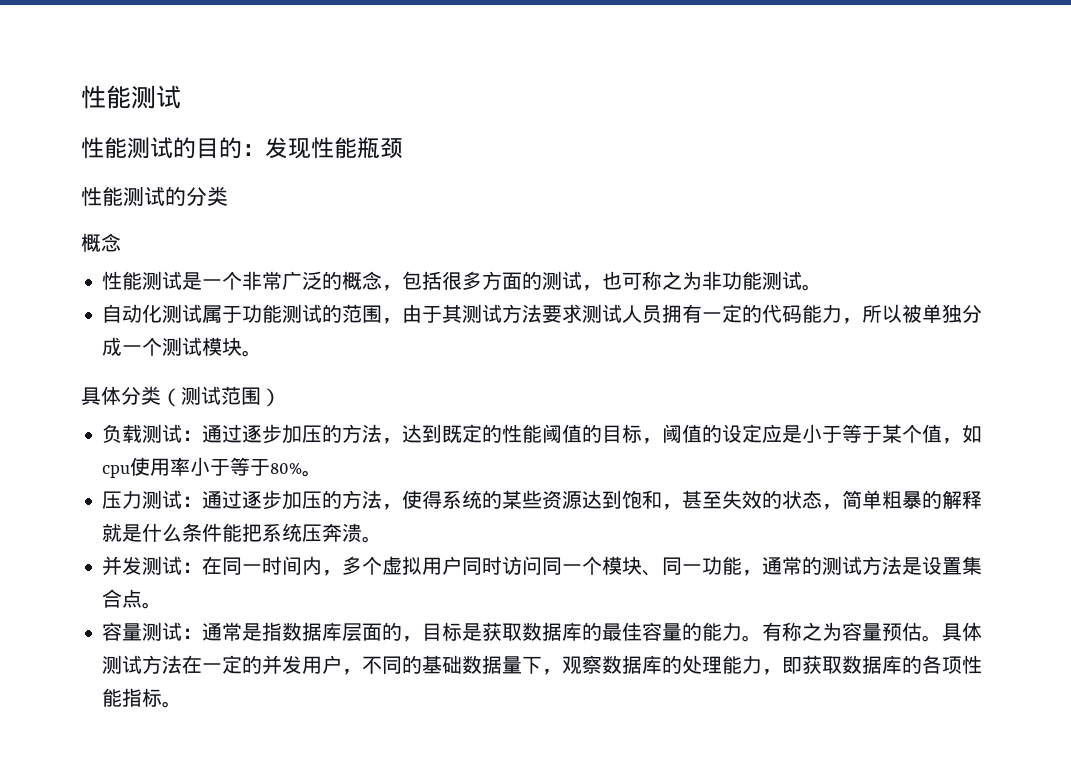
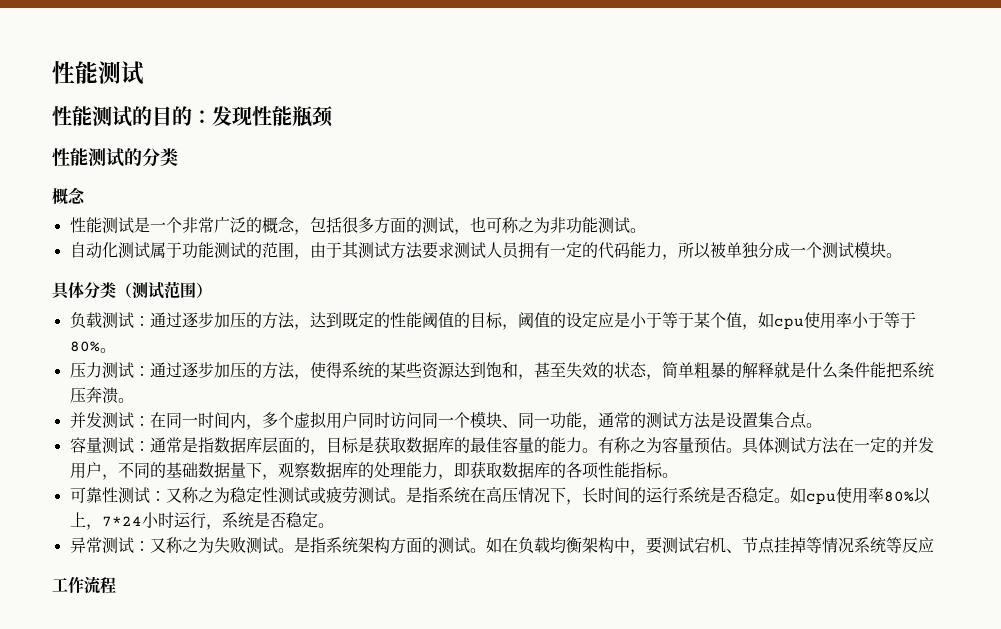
+ 可靠性测试：又称之为稳定性测试或疲劳测试。是指系统在高压情况下，长时间的运行系统是否稳定。如cpu使用率80%以上，7*24小时运行，系统是否稳定。
+ 异常测试：又称之为失败测试。是指系统架构方面的测试。如在负载均衡架构中，要测试宕机、节点挂掉等情况系统等反应
+ 工作流程

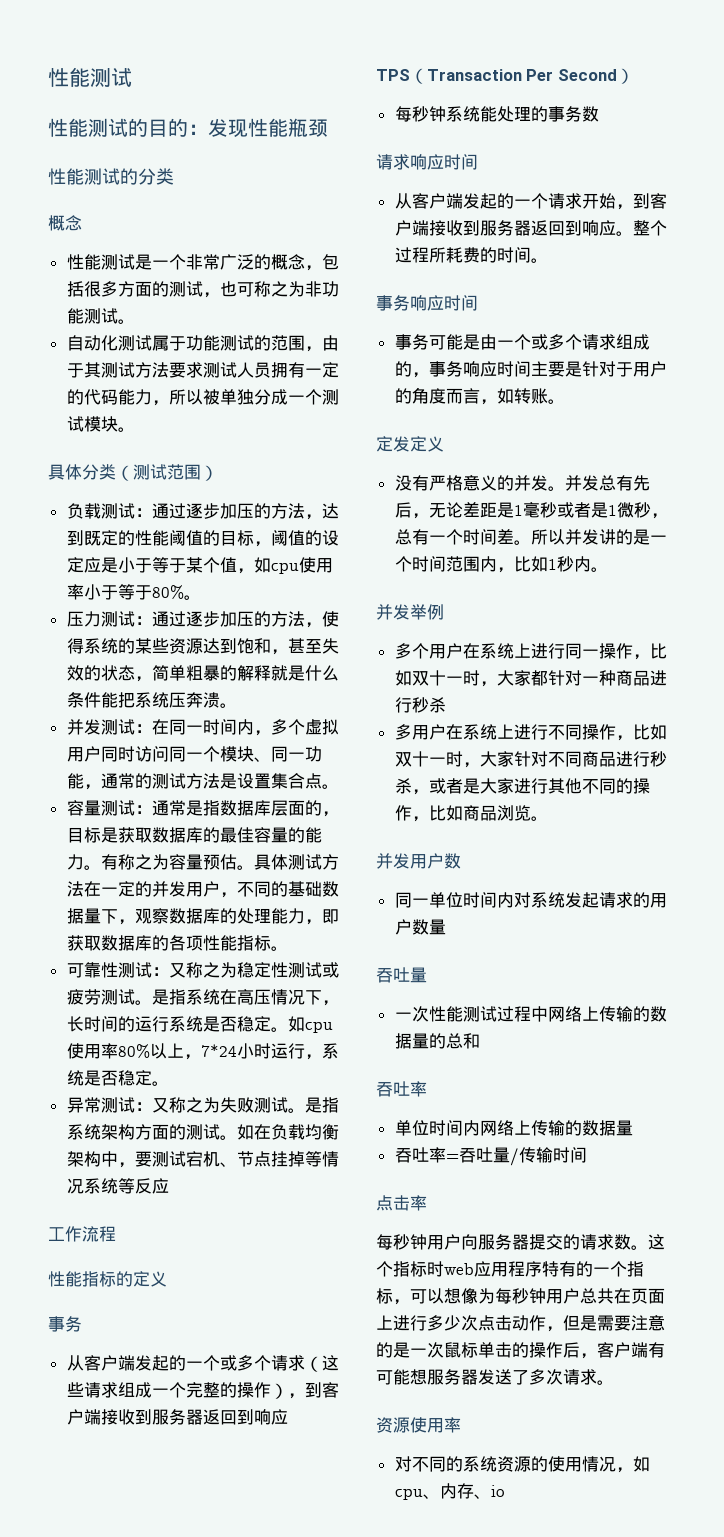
+ 性能指标的定义
+ 事务
+ 从客户端发起的一个或多个请求（这些请求组成一个完整的操作），到客户端接收到服务器返回到响应
+ TPS（Transaction Per Second）
+ 每秒钟系统能处理的事务数
+ 请求响应时间
+ 从客户端发起的一个请求开始，到客户端接收到服务器返回到响应。整个过程所耗费的时间。
+ 事务响应时间
+ 事务可能是由一个或多个请求组成的，事务响应时间主要是针对于用户的角度而言，如转账。
+ 定发定义
+ 没有严格意义的并发。并发总有先后，无论差距是1毫秒或者是1微秒，总有一个时间差。所以并发讲的是一个时间范围内，比如1秒内。
+ 并发举例
+ 多个用户在系统上进行同一操作，比如双十一时，大家都针对一种商品进行秒杀
+ 多用户在系统上进行不同操作，比如双十一时，大家针对不同商品进行秒杀，或者是大家进行其他不同的操作，比如商品浏览。
+ 并发用户数
+ 同一单位时间内对系统发起请求的用户数量
+ 吞吐量
+ 一次性能测试过程中网络上传输的数据量的总和
+ 吞吐率
+ 单位时间内网络上传输的数据量
+ 吞吐率=吞吐量/传输时间
+ 点击率
+ 每秒钟用户向服务器提交的请求数。这个指标时web应用程序特有的一个指标，可以想像为每秒钟用户总共在页面上进行多少次点击动作，但是需要注意的是一次鼠标单击的操作后，客户端有可能想服务器发送了多次请求。
+ 资源使用率
+ 对不同的系统资源的使用情况，如cpu、内存、io

